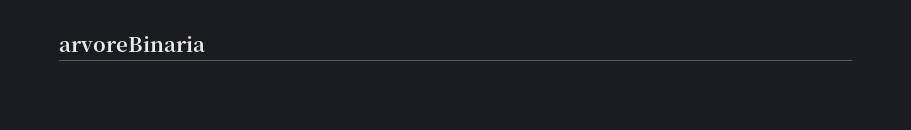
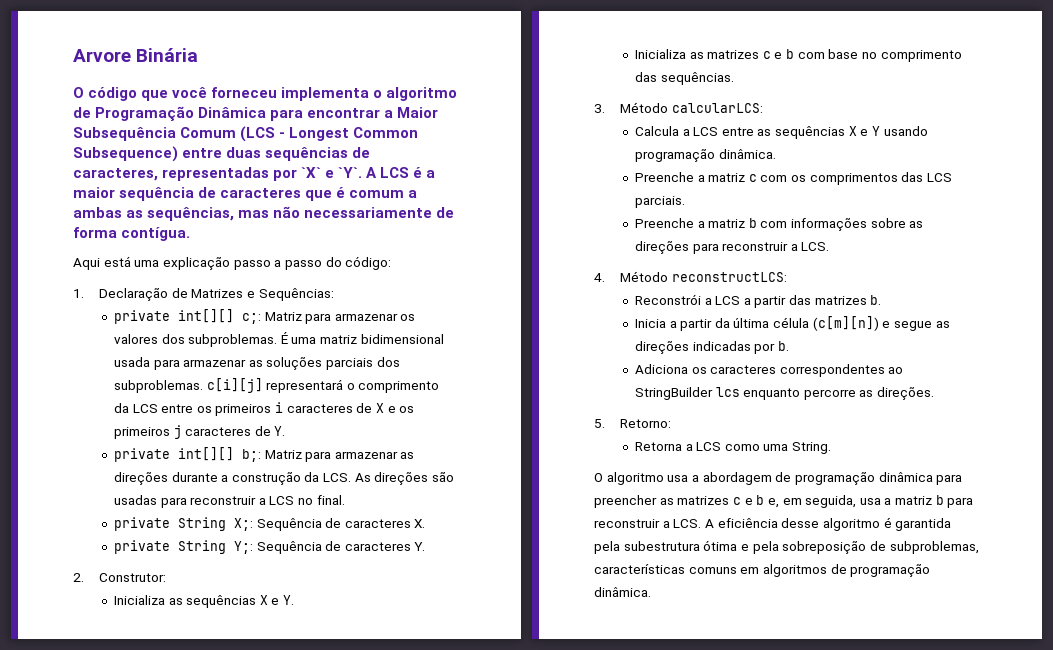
- arvoreBinaria
+ Arvore Binária
+ O código que você forneceu implementa o algoritmo de Programação Dinâmica para encontrar a Maior Subsequência Comum (LCS - Longest Common Subsequence) entre duas sequências de caracteres, representadas por `X` e `Y`. A LCS é a maior sequência de caracteres que é comum a ambas as sequências, mas não necessariamente de forma contígua.
+ Aqui está uma explicação passo a passo do código:
+ 1. Declaração de Matrizes e Sequências:
+ private int[][] c;: Matriz para armazenar os valores dos subproblemas. É uma matriz bidimensional usada para armazenar as soluções parciais dos subproblemas. c[i][j] representará o comprimento da LCS entre os primeiros i caracteres de X e os primeiros j caracteres de Y.
+ private int[][] b;: Matriz para armazenar as direções durante a construção da LCS. As direções são usadas para reconstruir a LCS no final.
+ private String X;: Sequência de caracteres X.
+ private String Y;: Sequência de caracteres Y.
+ 2. Construtor:
+ Inicializa as sequências X e Y.
+ Inicializa as matrizes c e b com base no comprimento das sequências.
+ 3. Método calcularLCS:
+ Calcula a LCS entre as sequências X e Y usando programação dinâmica.
+ Preenche a matriz c com os comprimentos das LCS parciais.
+ Preenche a matriz b com informações sobre as direções para reconstruir a LCS.
+ 4. Método reconstructLCS:
+ Reconstrói a LCS a partir das matrizes b.
+ Inicia a partir da última célula (c[m][n]) e segue as direções indicadas por b.
+ Adiciona os caracteres correspondentes ao StringBuilder lcs enquanto percorre as direções.
+ 5. Retorno:
+ Retorna a LCS como uma String.
+ O algoritmo usa a abordagem de programação dinâmica para preencher as matrizes c e b e, em seguida, usa a matriz b para reconstruir a LCS. A eficiência desse algoritmo é garantida pela subestrutura ótima e pela sobreposição de subproblemas, características comuns em algoritmos de programação dinâmica.

